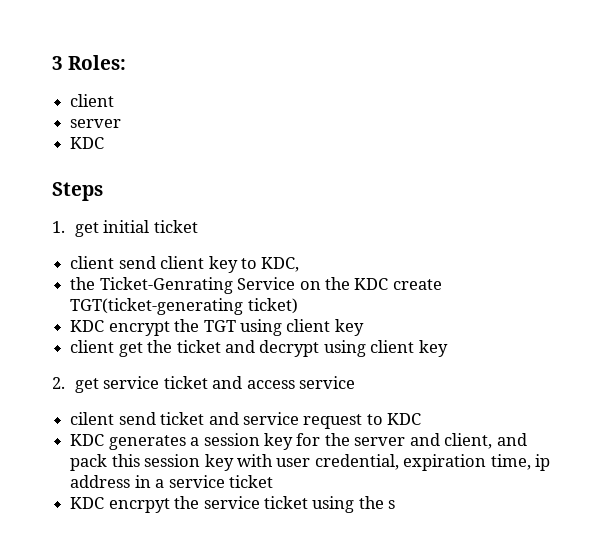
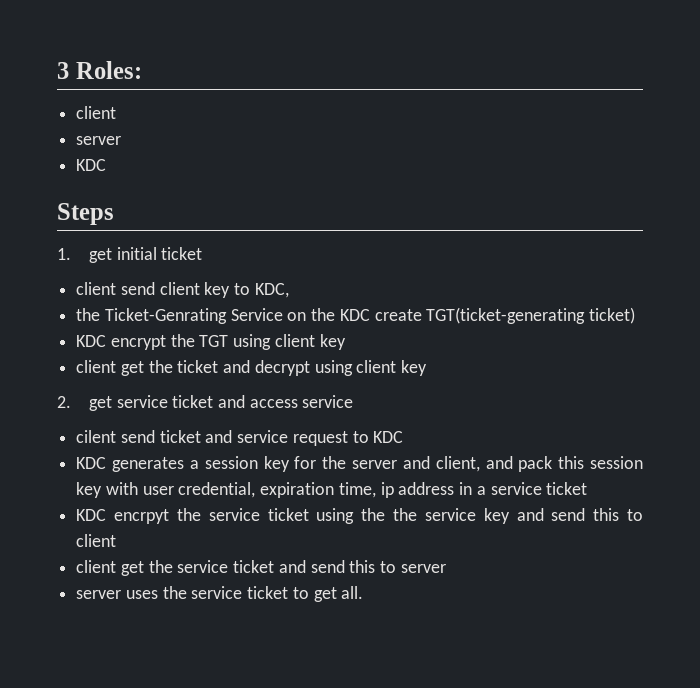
- KDC encrpyt the service ticket using the s
+ KDC encrpyt the service ticket using the the service key and send this to client
+ client get the service ticket and send this to server
+ server uses the service ticket to get all.

